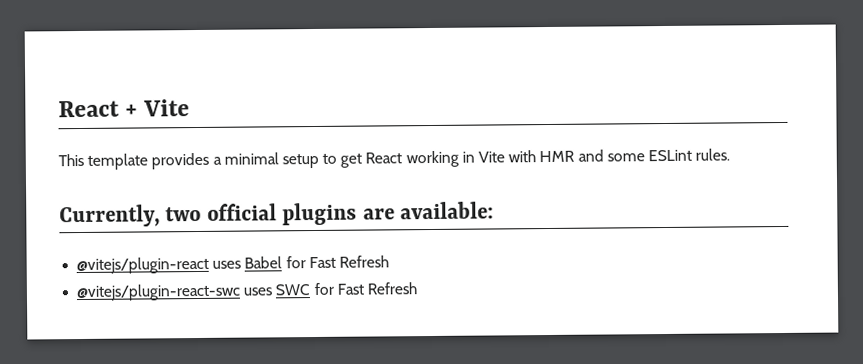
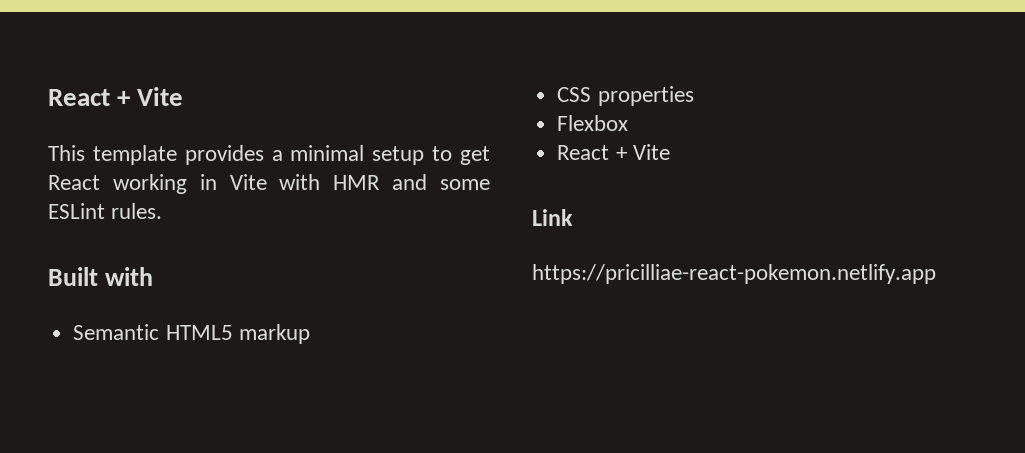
- Currently, two official plugins are available:
- @vitejs/plugin-react uses Babel for Fast Refresh
- @vitejs/plugin-react-swc uses SWC for Fast Refresh
+ Built with
+ Semantic HTML5 markup
+ CSS properties
+ Flexbox
+ React + Vite
+ Link
+ https://pricilliae-react-pokemon.netlify.app

